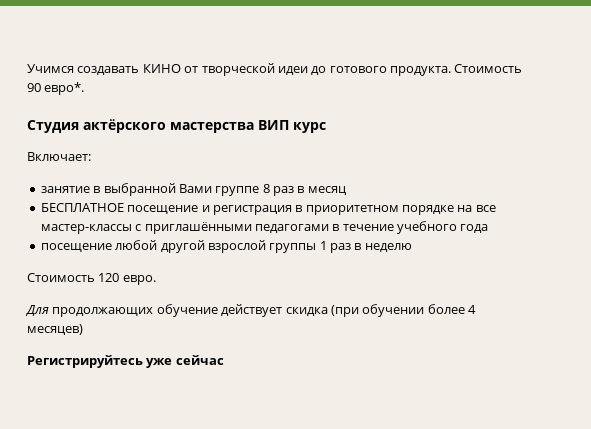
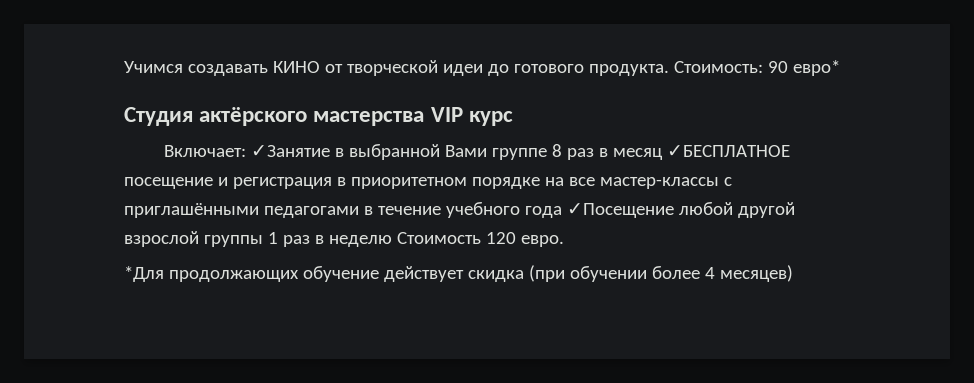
- Стоимость 90 евро*.
+ Стоимость: 90 евро*
- Студия актёрского мастерства ВИП курс
+ Студия актёрского мастерства VIP курс
- Включает:
- занятие в выбранной Вами группе 8 раз в месяц
- БЕСПЛАТНОЕ посещение и регистрация в приоритетном порядке на все мастер-классы с приглашёнными педагогами в течение учебного года
- посещение любой другой взрослой группы 1 раз в неделю
- Стоимость 120 евро.
+ Включает: ✓Занятие в выбранной Вами группе 8 раз в месяц ✓БЕСПЛАТНОЕ посещение и регистрация в приоритетном порядке на все мастер-классы с приглашёнными педагогами в течение учебного года ✓Посещение любой другой взрослой группы 1 раз в неделю Стоимость 120 евро.
- Для продолжающих обучение действует скидка (при обучении более 4 месяцев)
+ *Для продолжающих обучение действует скидка (при обучении более 4 месяцев)
- Регистрируйтесь уже сейчас

